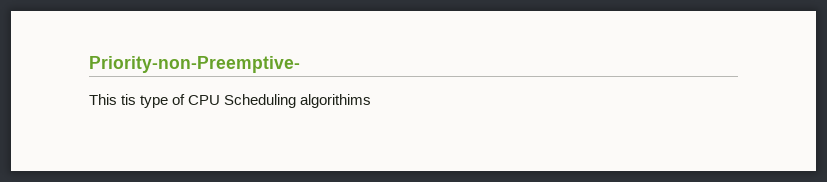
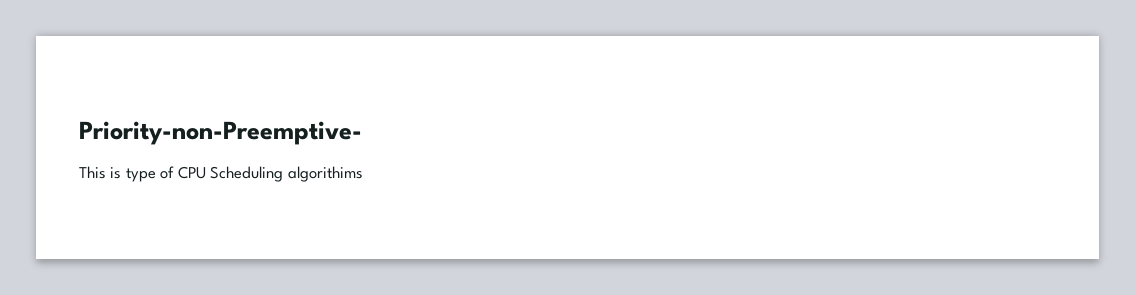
- This tis type of CPU Scheduling algorithims
+ This is type of CPU Scheduling algorithims

